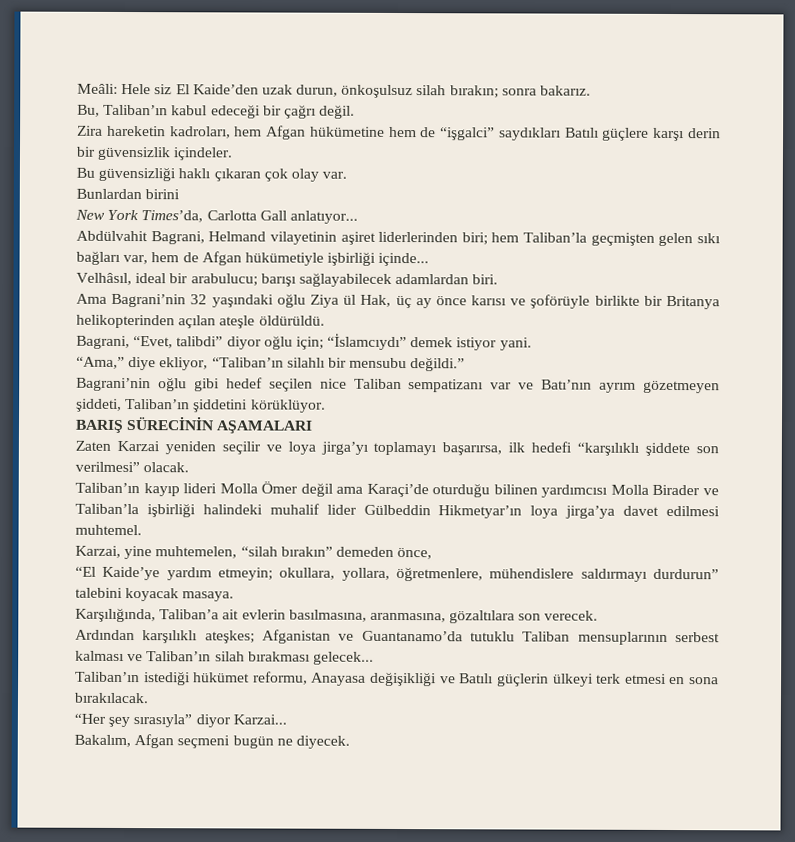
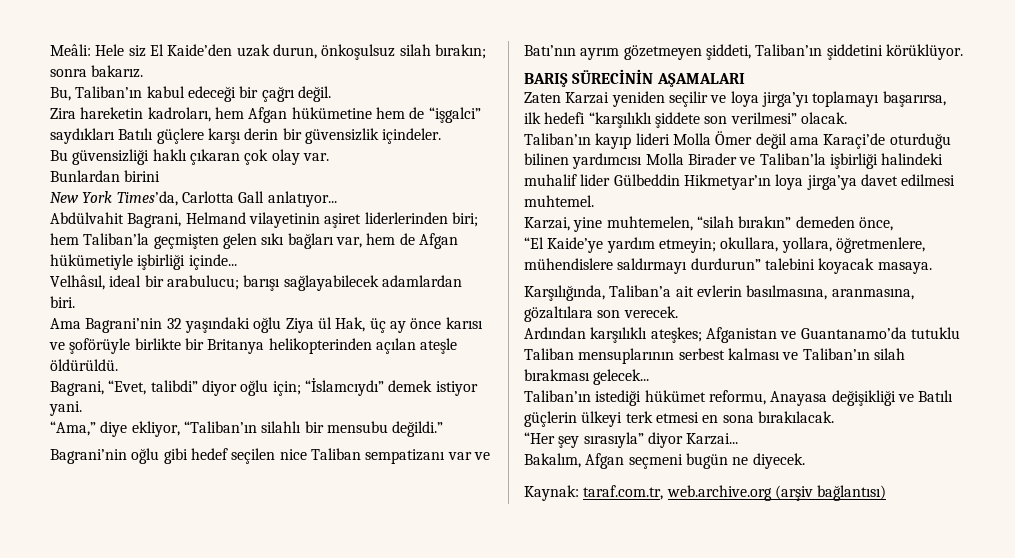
+ Kaynak: taraf.com.tr, web.archive.org (arşiv bağlantısı)

